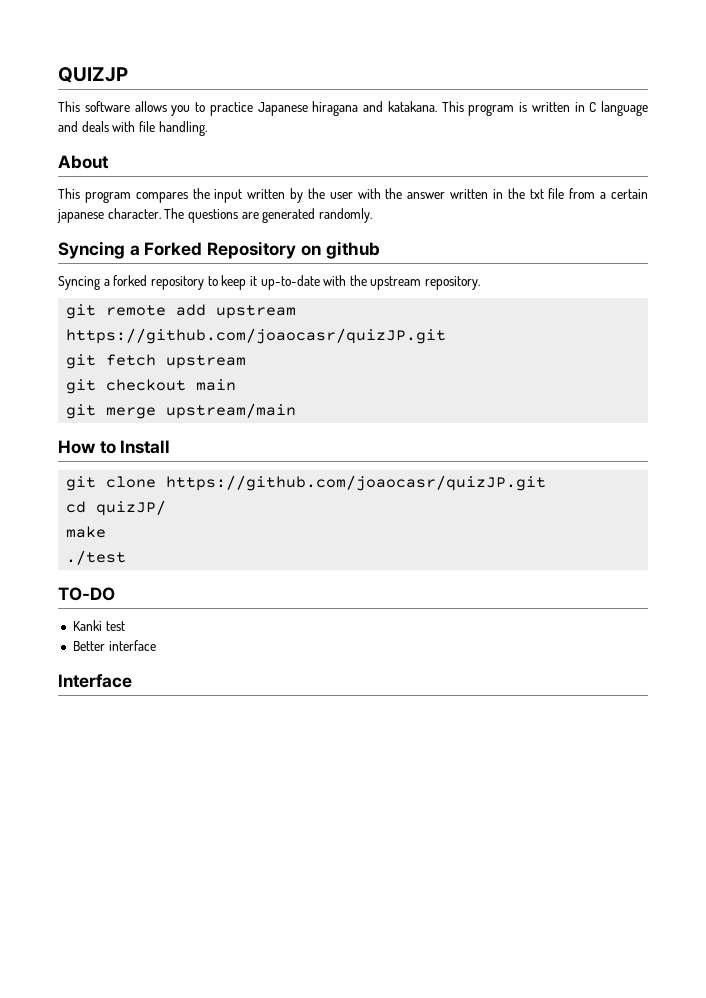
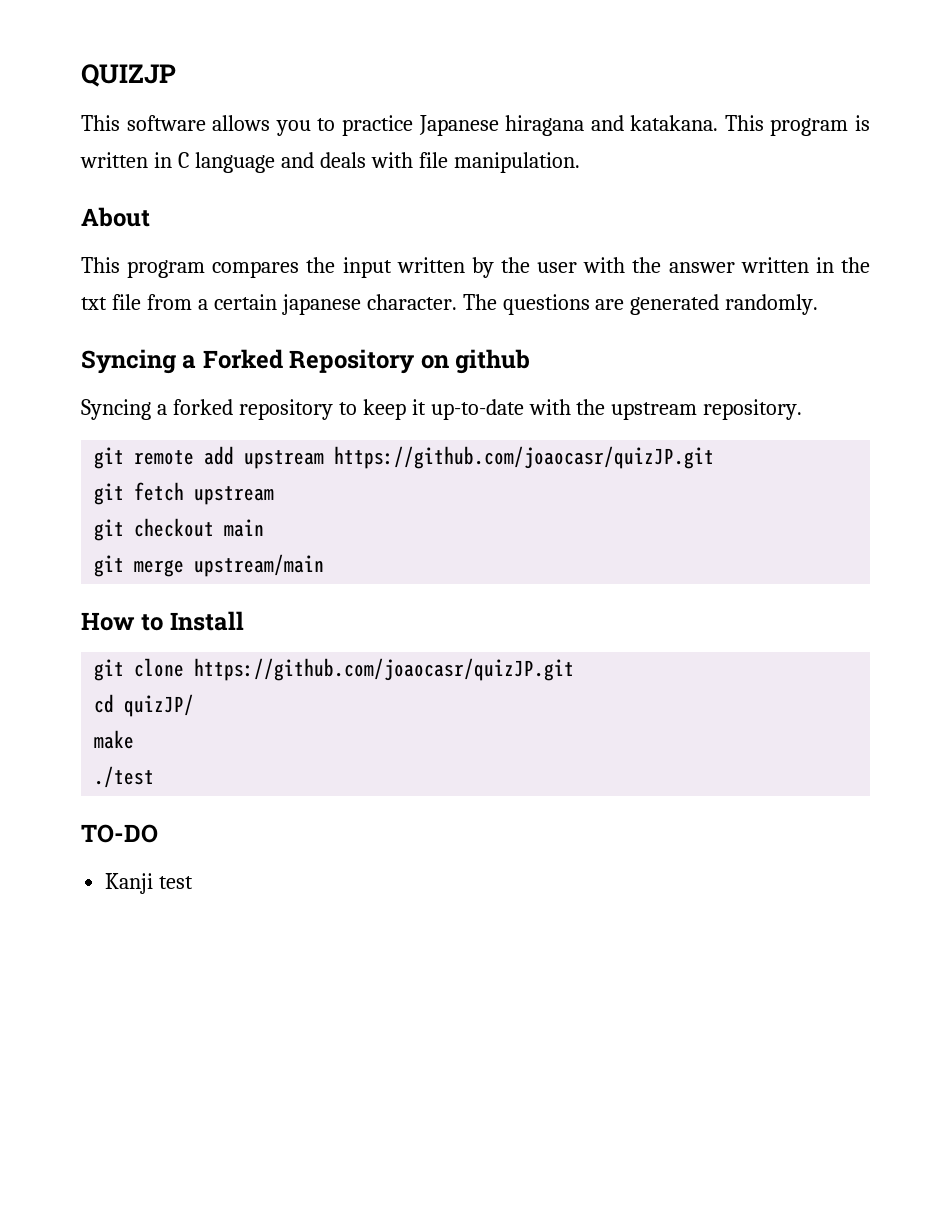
- This program is written in C language and deals with file handling.
+ This program is written in C language and deals with file manipulation.
- Kanki test
+ Kanji test
- Better interface
- Interface

